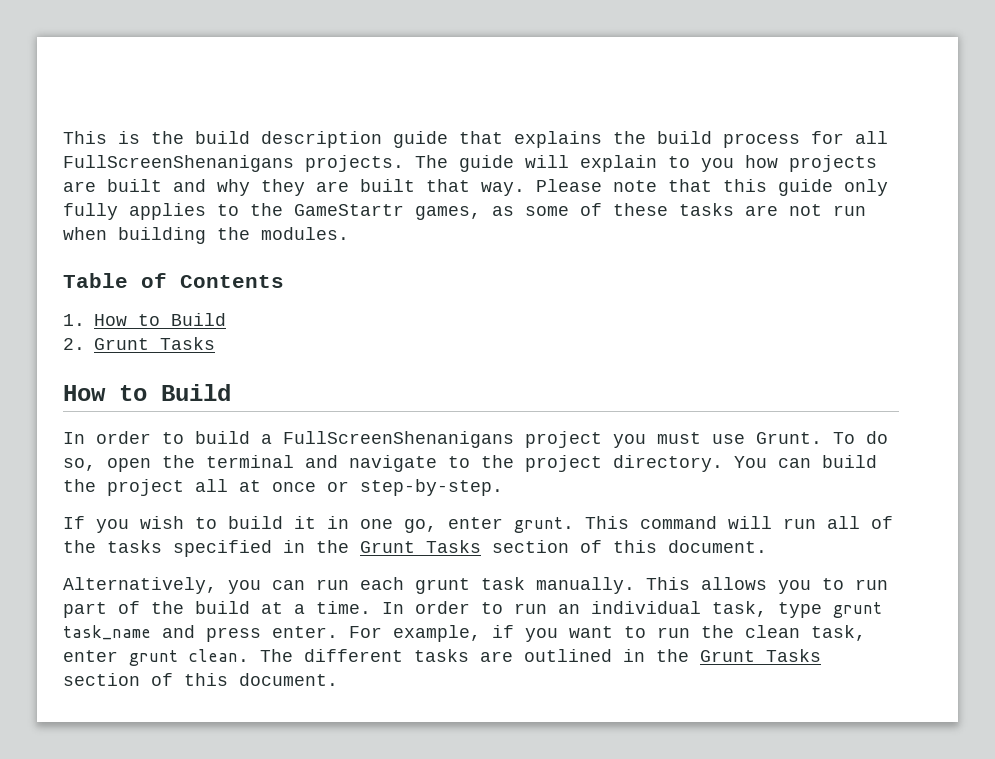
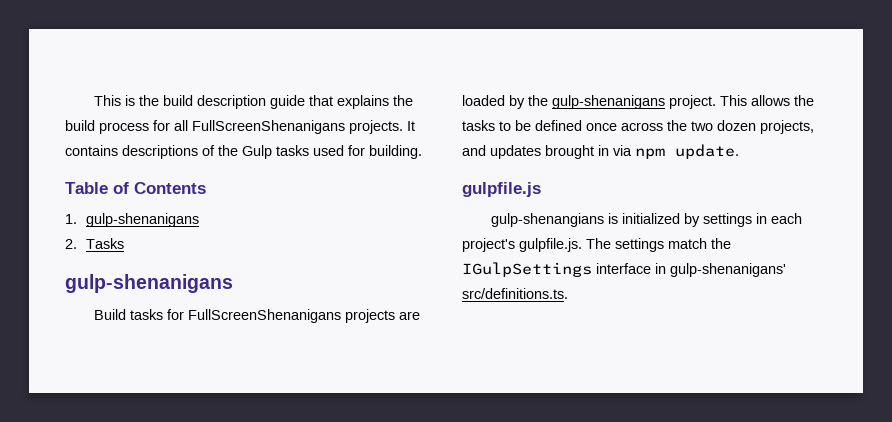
- The guide will explain to you how projects are built and why they are built that way. Please note that this guide only fully applies to the GameStartr games, as some of these tasks are not run when building the modules.
+ It contains descriptions of the Gulp tasks used for building.
- 1. How to Build
+ 1. gulp-shenanigans
- 2. Grunt Tasks
- How to Build
- In order to build a FullScreenShenanigans project you must use Grunt. To do so, open the terminal and navigate to the project directory. You can build the project all at once or step-by-step.
- If you wish to build it in one go, enter grunt. This command will run all of the tasks specified in the Grunt Tasks section of this document.
- Alternatively, you can run each grunt task manually. This allows you to run part of the build at a time. In order to run an individual task, type grunt task_name and press enter. For example, if you want to run the clean task, enter grunt clean. The different tasks are outlined in the Grunt Tasks section of this document.
+ 2. Tasks
+ gulp-shenanigans
+ Build tasks for FullScreenShenanigans projects are loaded by the gulp-shenanigans project. This allows the tasks to be defined once across the two dozen projects, and updates brought in via npm update.
+ gulpfile.js
+ gulp-shenangians is initialized by settings in each project's gulpfile.js. The settings match the IGulpSettings interface in gulp-shenanigans' src/definitions.ts.

